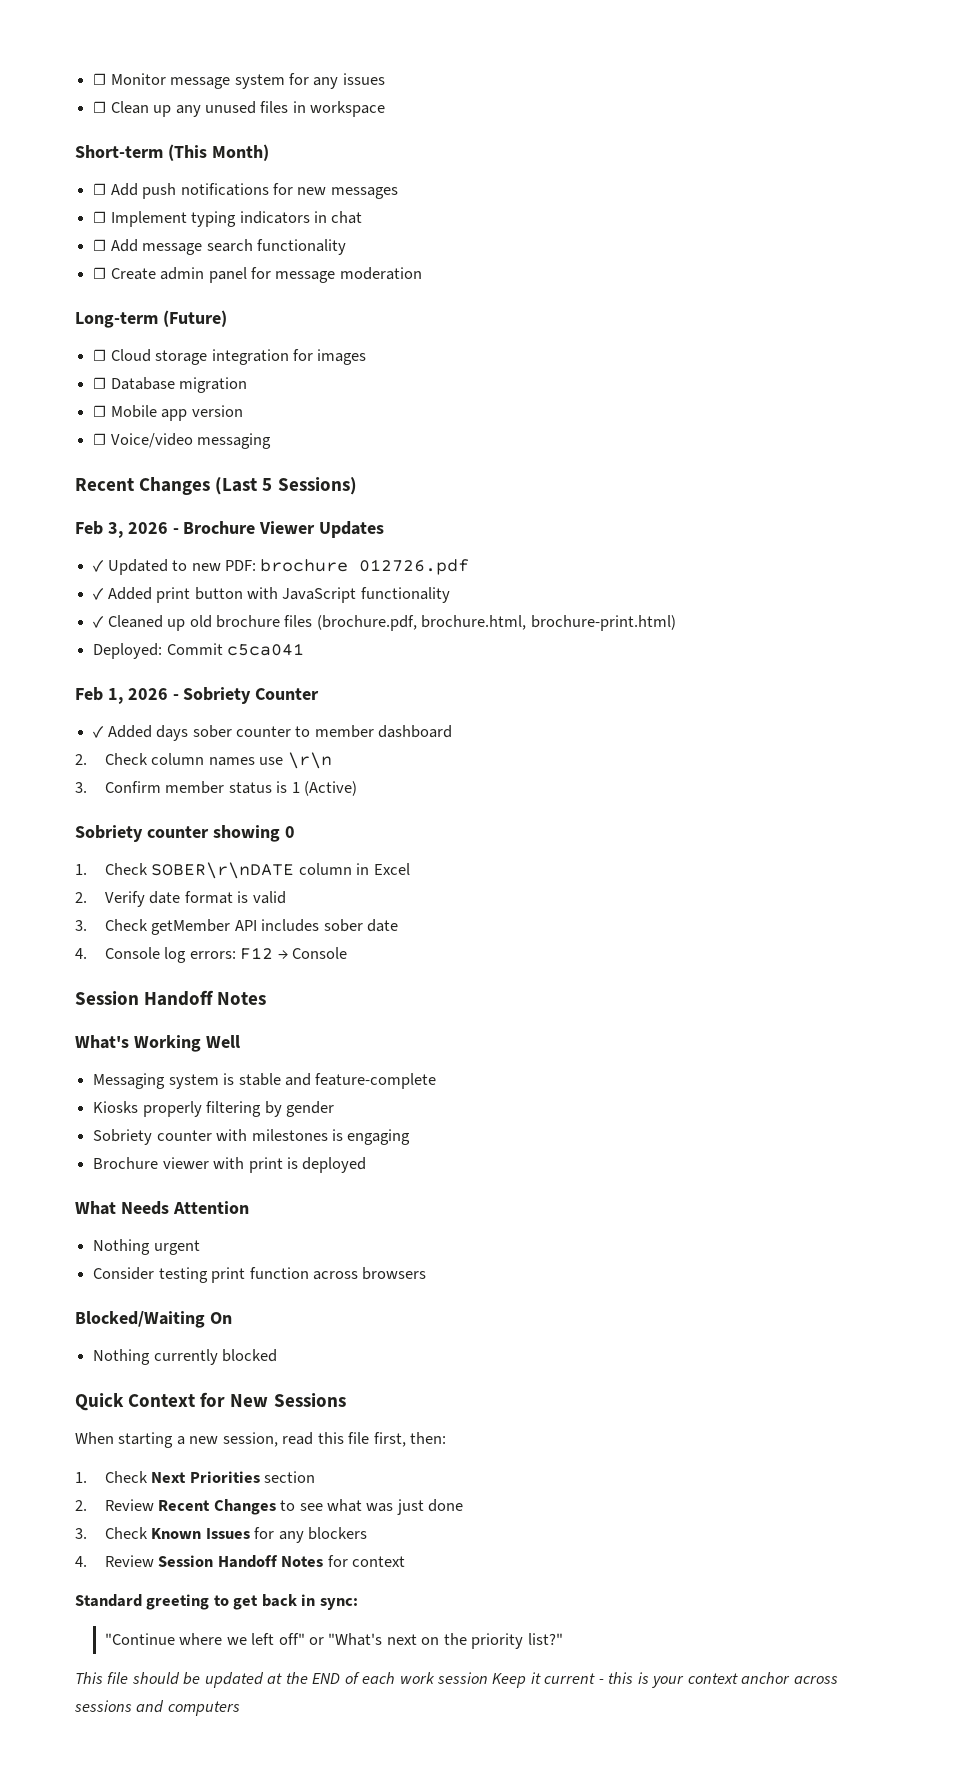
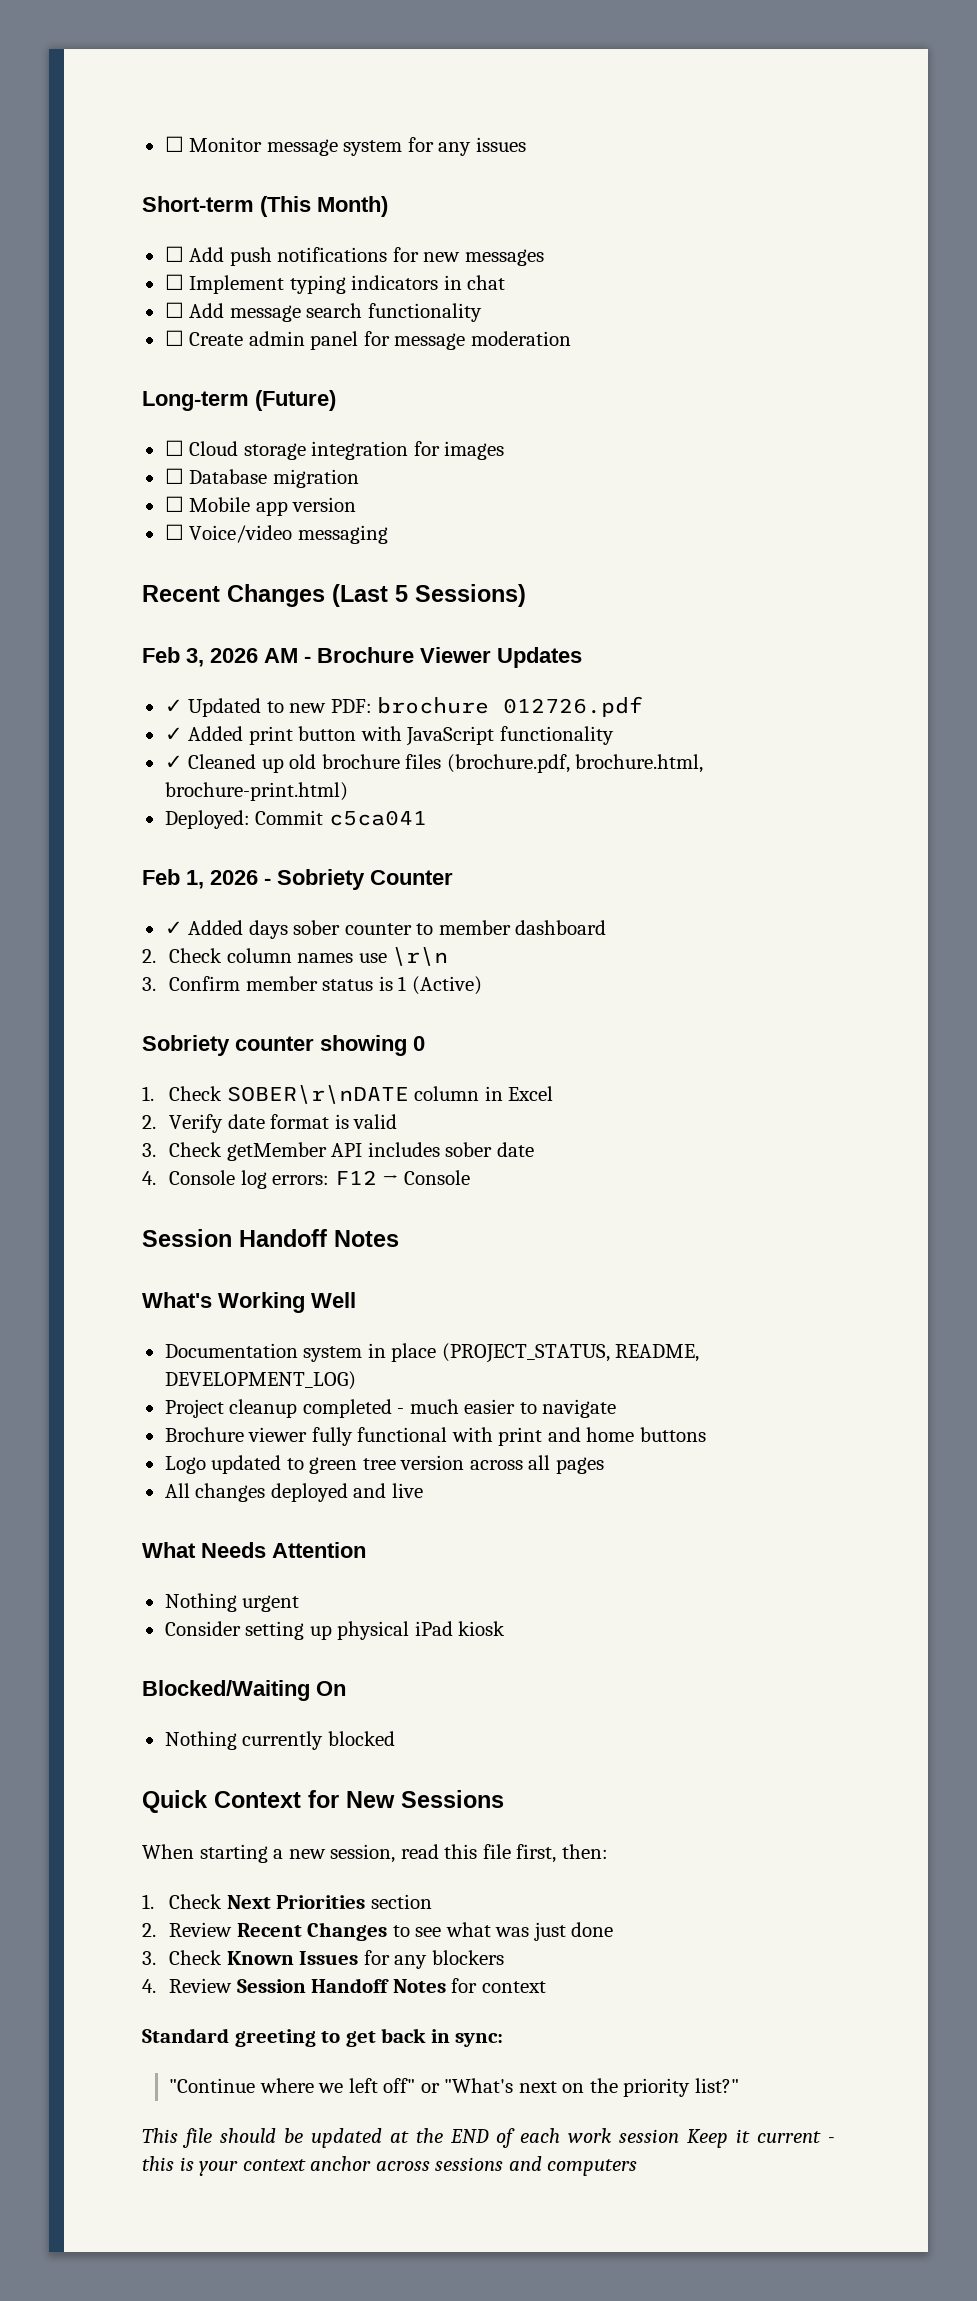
- ☐ Clean up any unused files in workspace
- Feb 3, 2026 - Brochure Viewer Updates
+ Feb 3, 2026 AM - Brochure Viewer Updates
- Messaging system is stable and feature-complete
- Kiosks properly filtering by gender
- Sobriety counter with milestones is engaging
- Brochure viewer with print is deployed
+ Documentation system in place (PROJECT_STATUS, README, DEVELOPMENT_LOG)
+ Project cleanup completed - much easier to navigate
+ Brochure viewer fully functional with print and home buttons
+ Logo updated to green tree version across all pages
+ All changes deployed and live
- Consider testing print function across browsers
+ Consider setting up physical iPad kiosk

